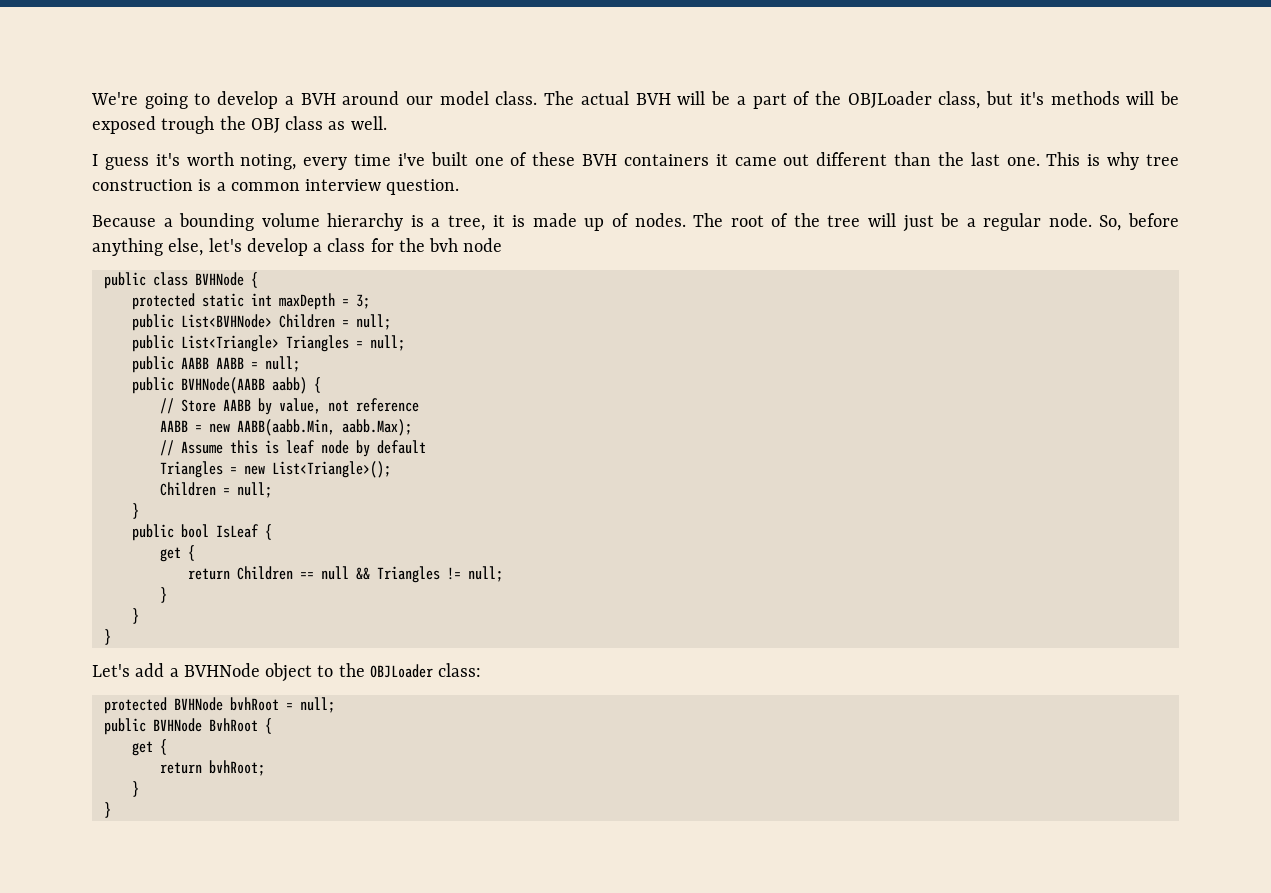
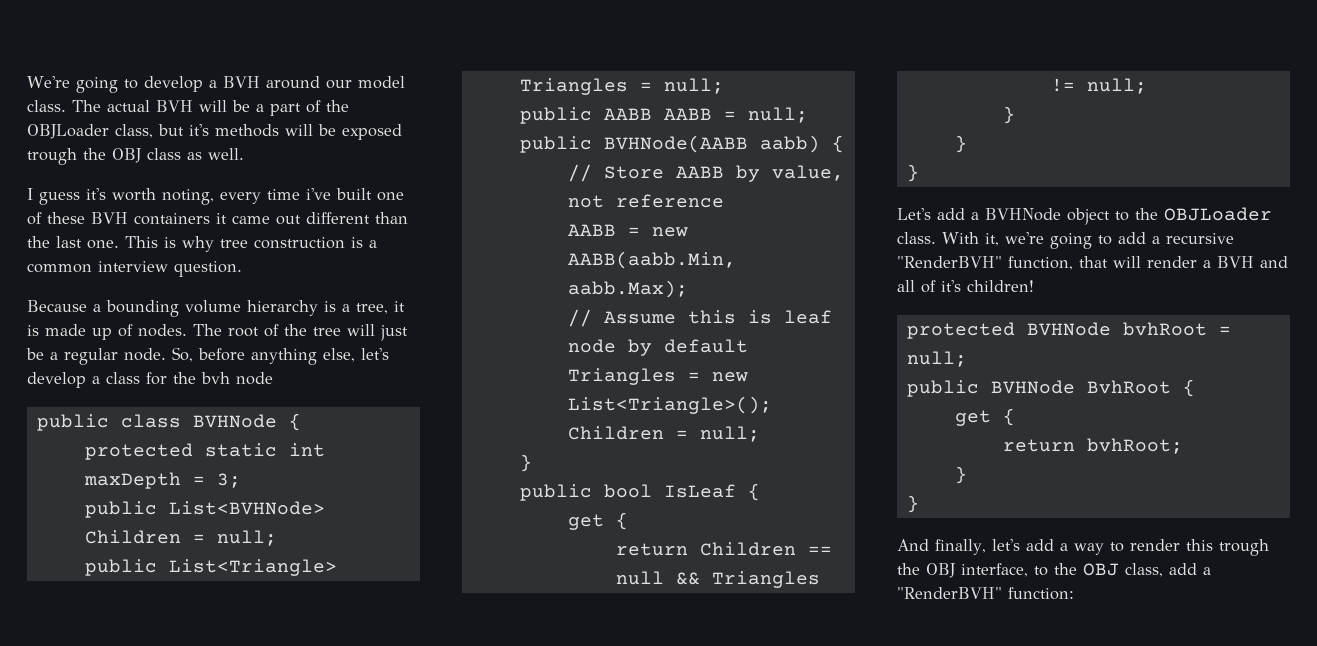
- Let's add a BVHNode object to the OBJLoader class:
+ Let's add a BVHNode object to the OBJLoader class. With it, we're going to add a recursive "RenderBVH" function, that will render a BVH and all of it's children!
+ And finally, let's add a way to render this trough the OBJ interface, to the OBJ class, add a "RenderBVH" function:

